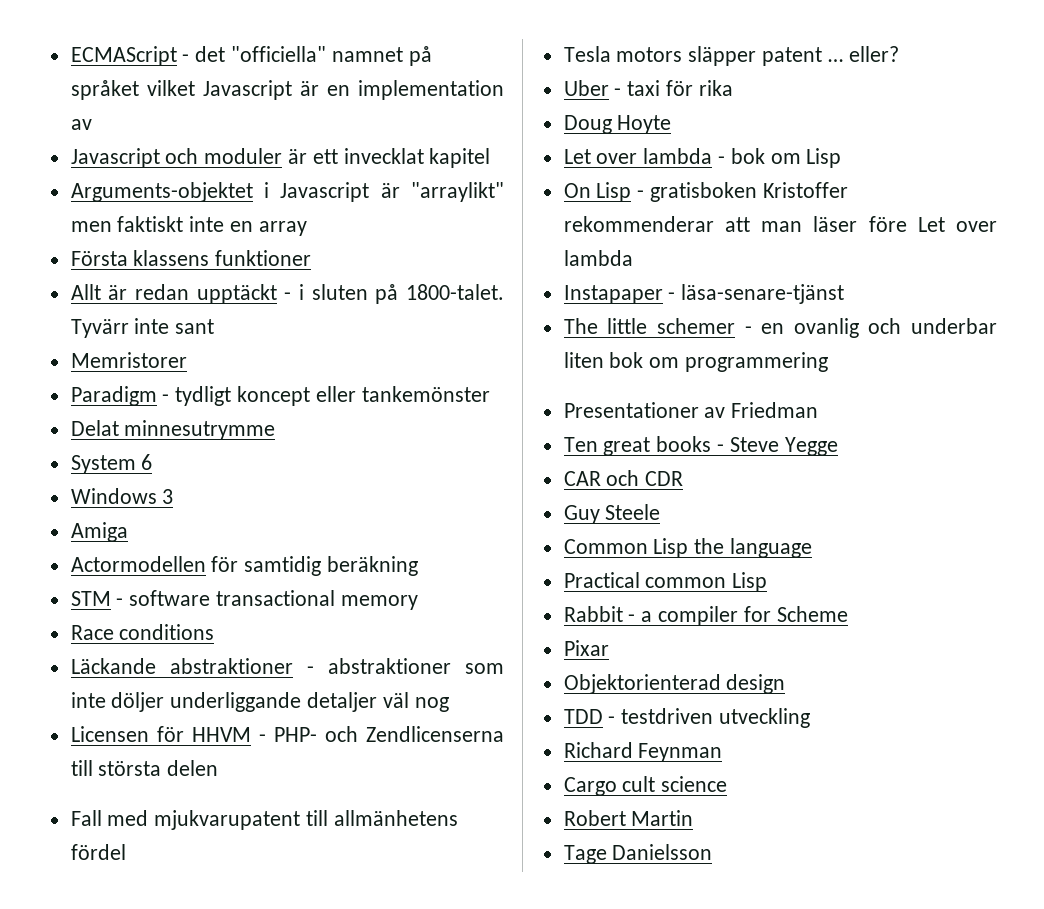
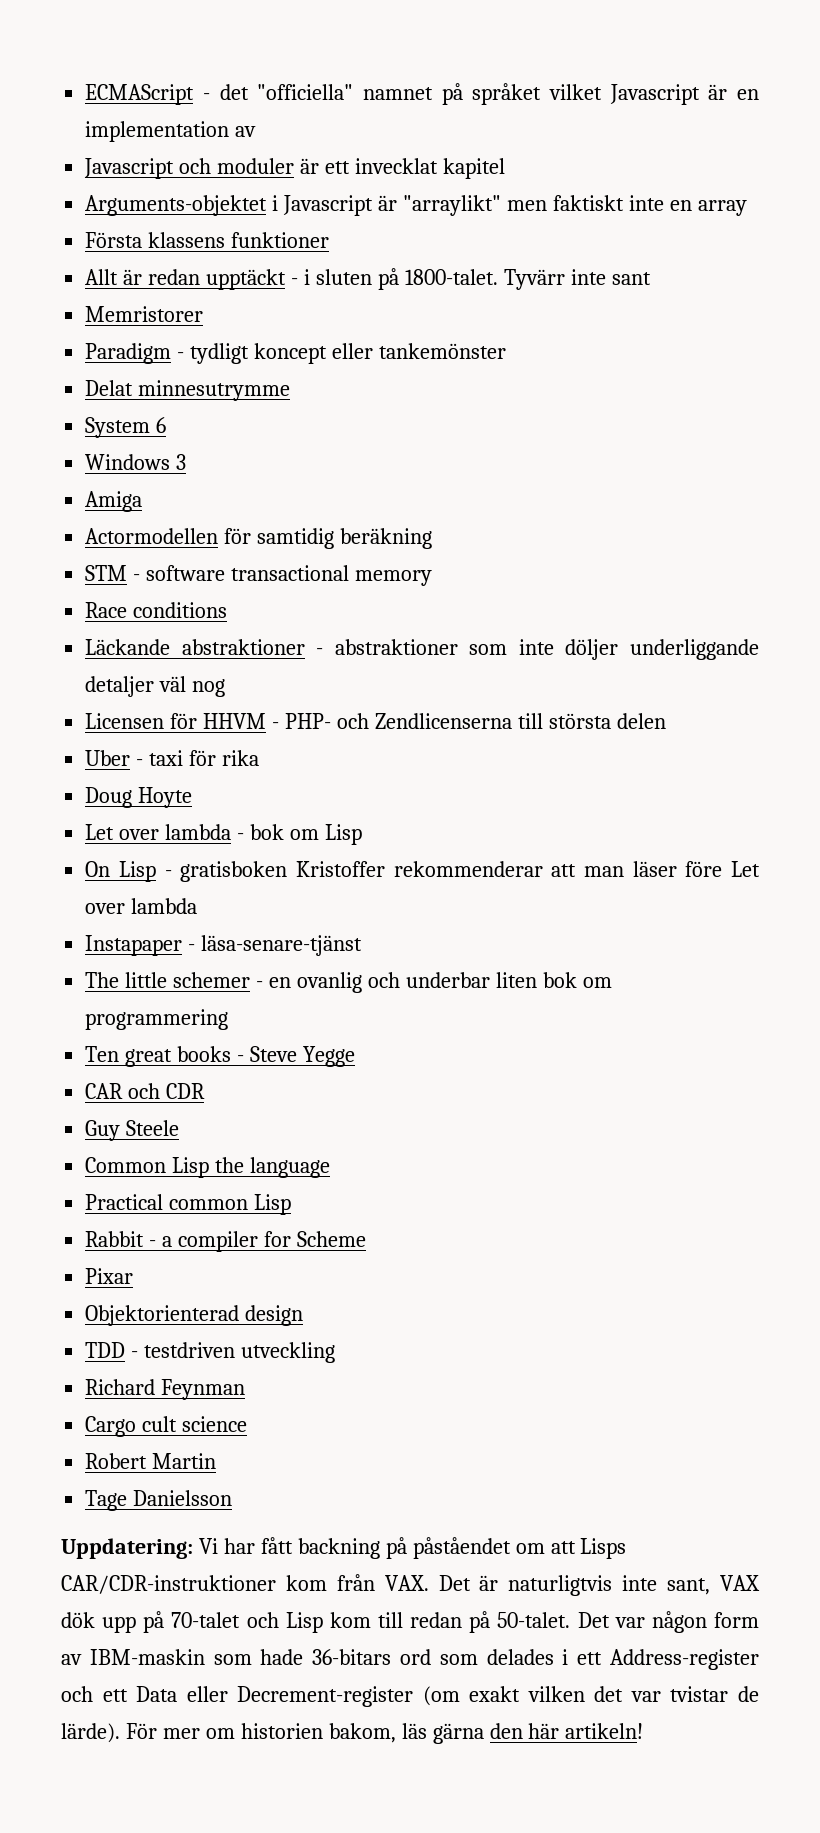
- Fall med mjukvarupatent till allmänhetens fördel
- Tesla motors släpper patent … eller?
- Presentationer av Friedman
+ Uppdatering: Vi har fått backning på påståendet om att Lisps CAR/CDR-instruktioner kom från VAX. Det är naturligtvis inte sant, VAX dök upp på 70-talet och Lisp kom till redan på 50-talet. Det var någon form av IBM-maskin som hade 36-bitars ord som delades i ett Address-register och ett Data eller Decrement-register (om exakt vilken det var tvistar de lärde). För mer om historien bakom, läs gärna den här artikeln!

